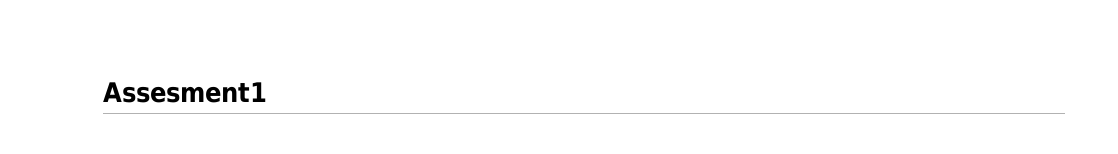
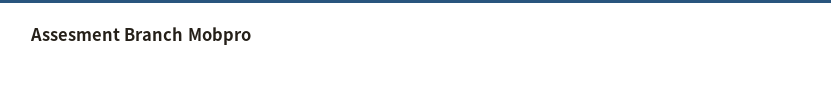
- Assesment1
+ Assesment Branch Mobpro

